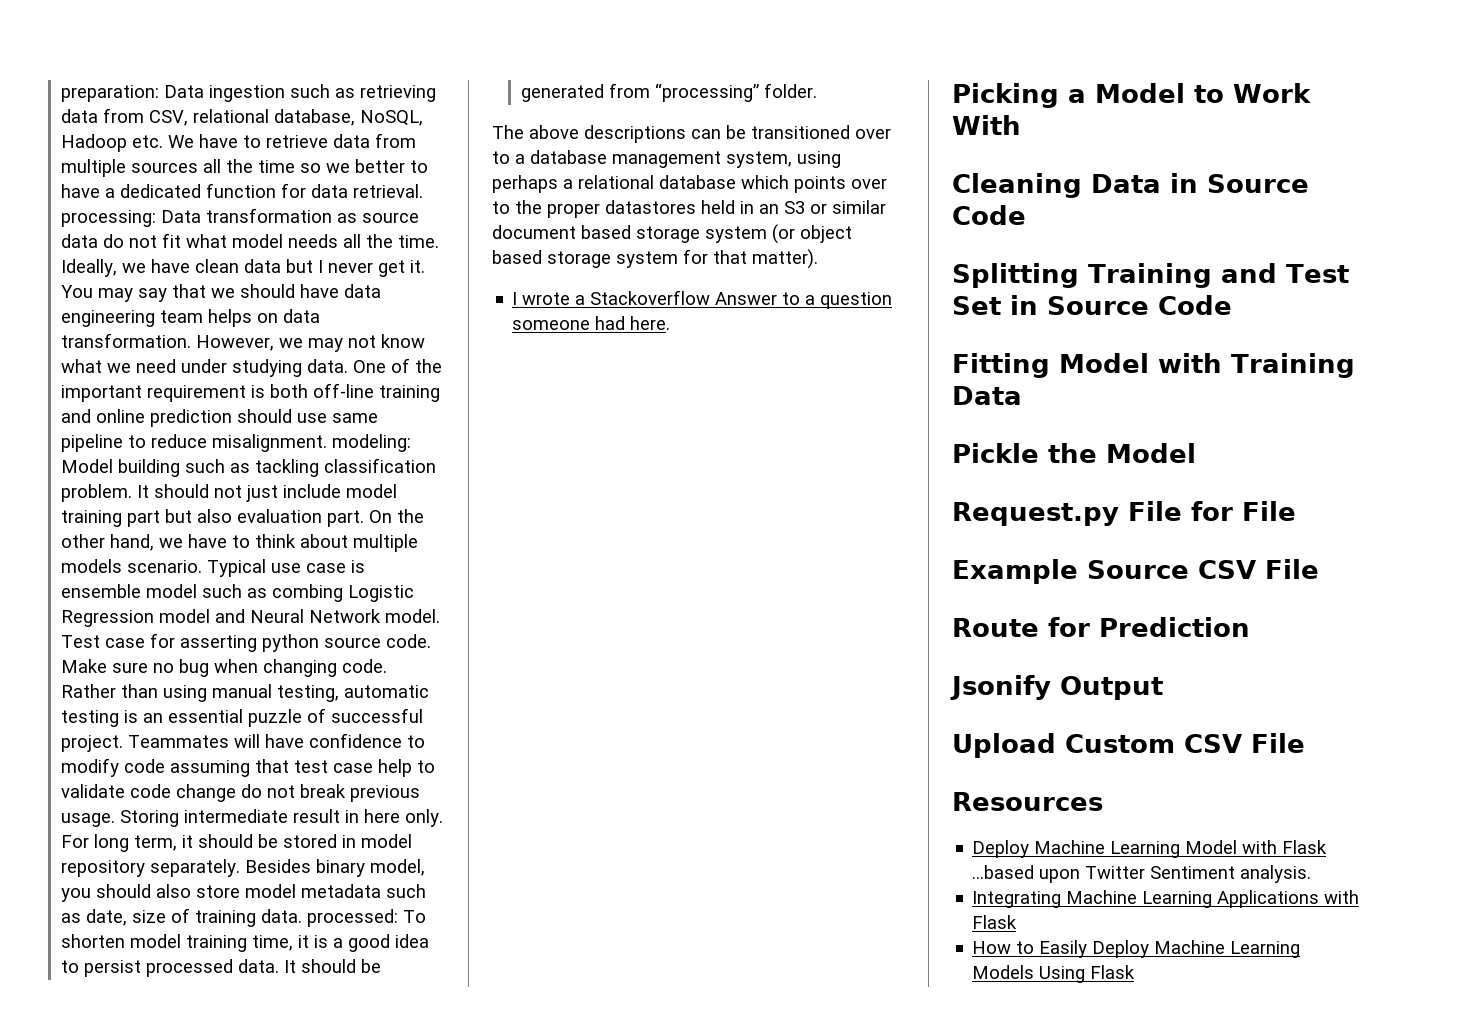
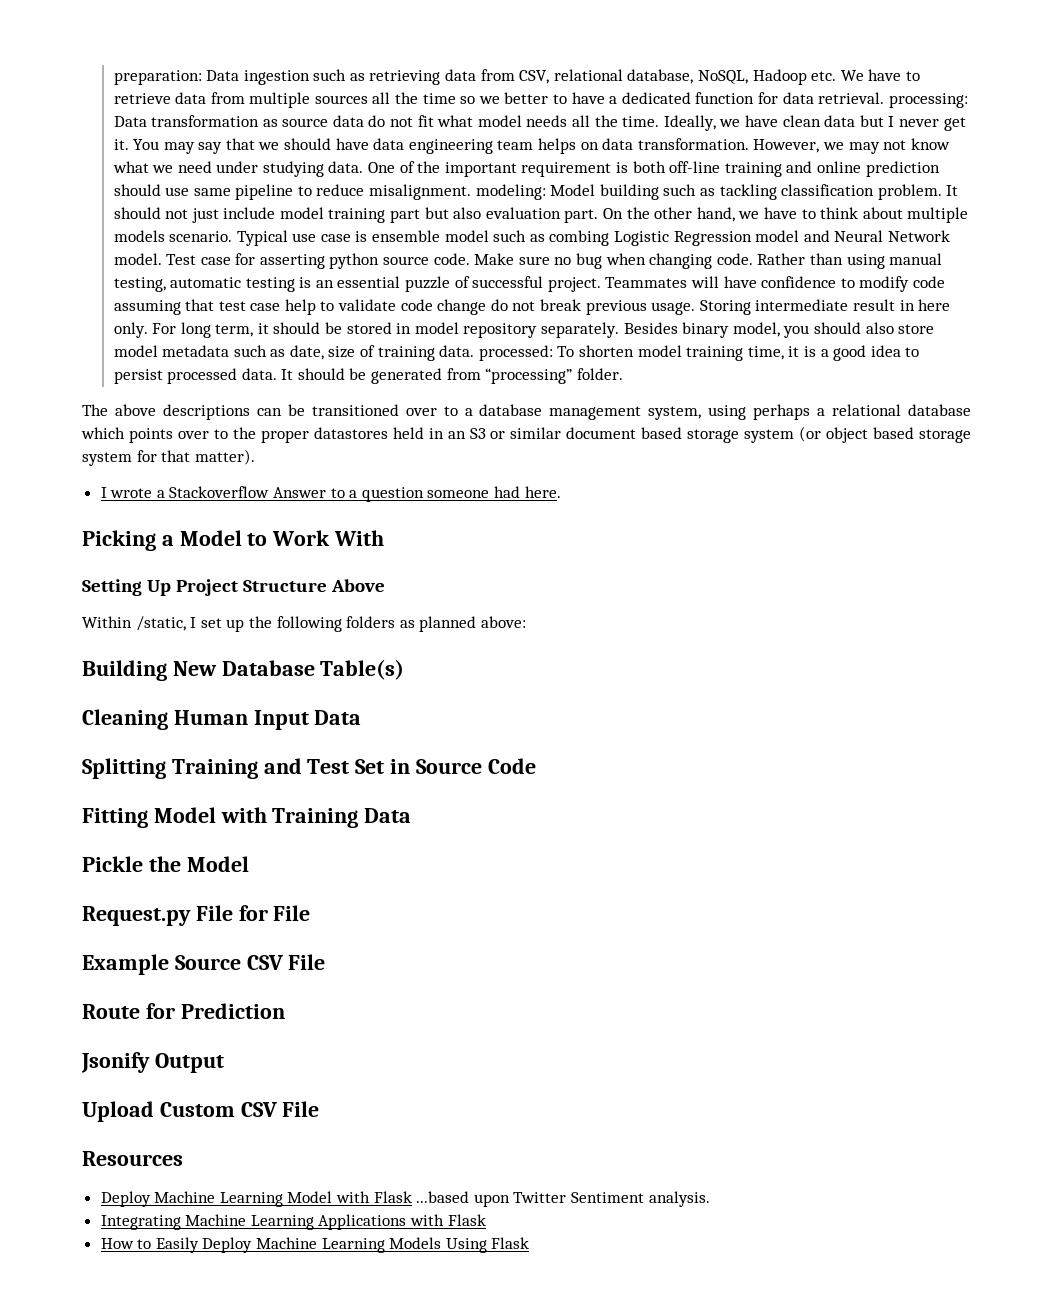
+ Setting Up Project Structure Above
+ Within /static, I set up the following folders as planned above:
+ Building New Database Table(s)
- Cleaning Data in Source Code
+ Cleaning Human Input Data

